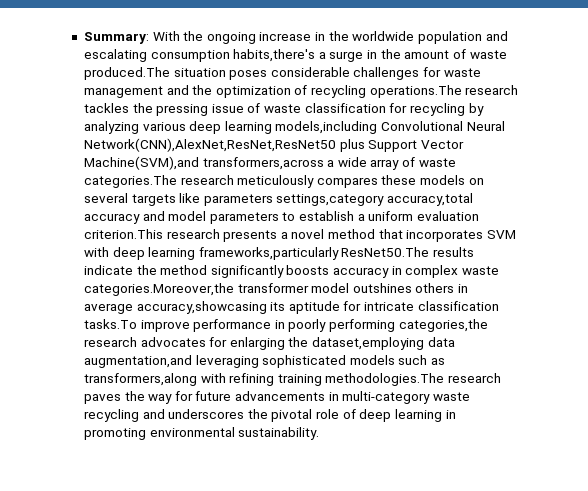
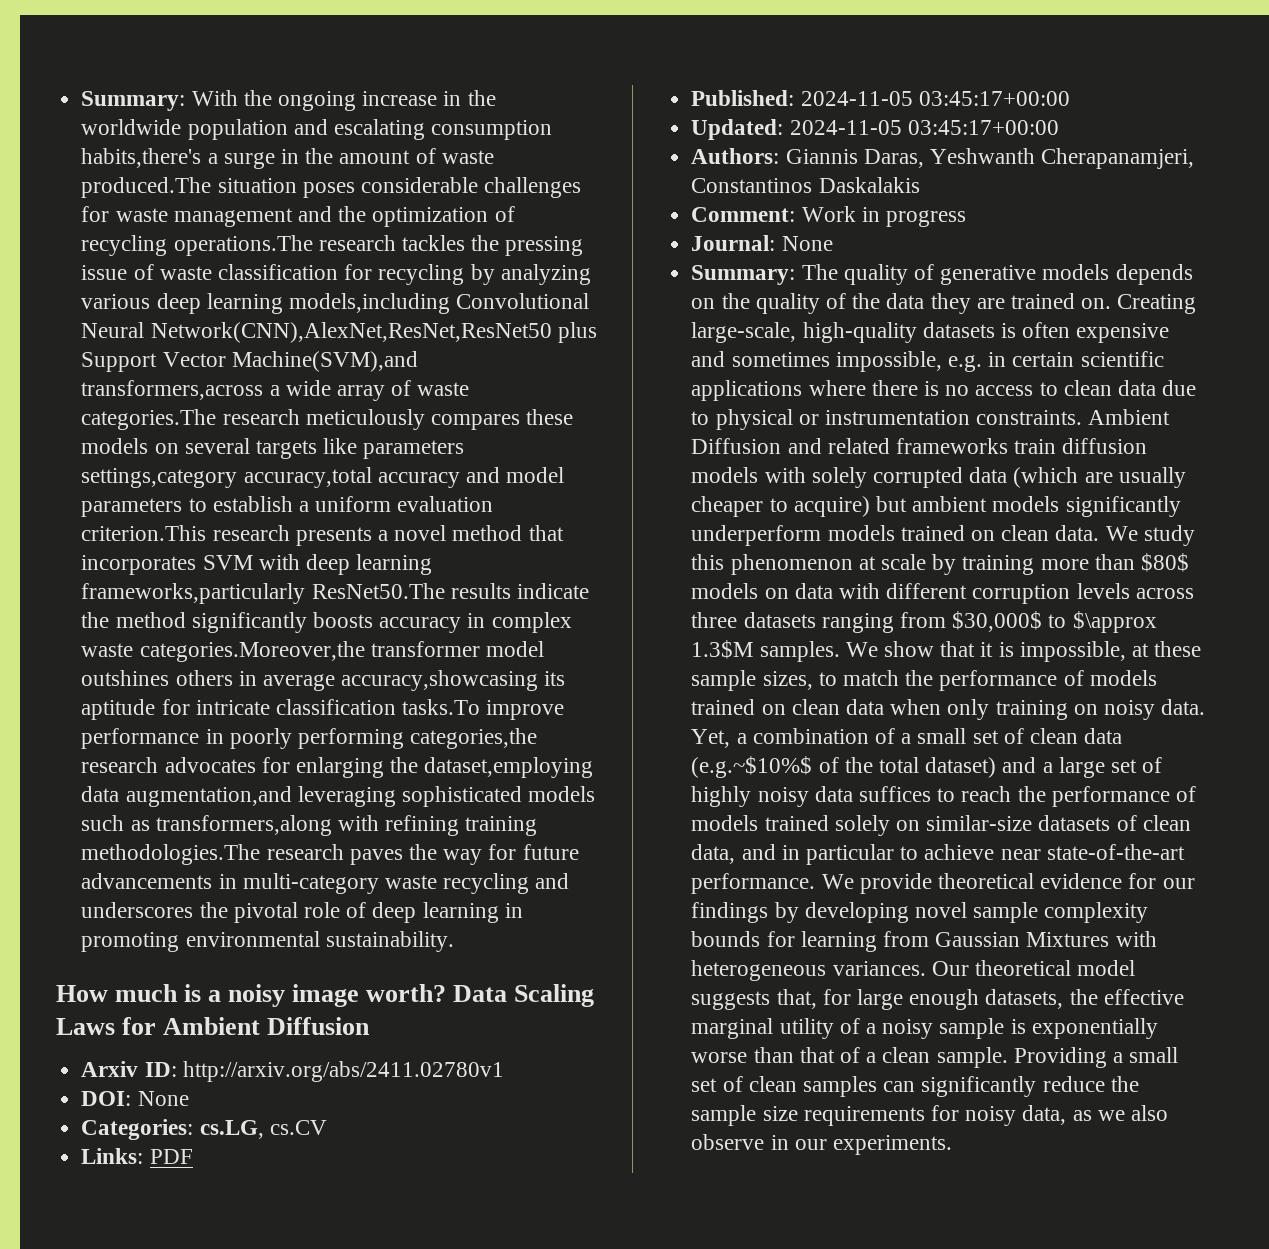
+ How much is a noisy image worth? Data Scaling Laws for Ambient Diffusion
+ Arxiv ID: http://arxiv.org/abs/2411.02780v1
+ DOI: None
+ Categories: cs.LG, cs.CV
+ Links: PDF
+ Published: 2024-11-05 03:45:17+00:00
+ Updated: 2024-11-05 03:45:17+00:00
+ Authors: Giannis Daras, Yeshwanth Cherapanamjeri, Constantinos Daskalakis
+ Comment: Work in progress
+ Journal: None
+ Summary: The quality of generative models depends on the quality of the data they are trained on. Creating large-scale, high-quality datasets is often expensive and sometimes impossible, e.g. in certain scientific applications where there is no access to clean data due to physical or instrumentation constraints. Ambient Diffusion and related frameworks train diffusion models with solely corrupted data (which are usually cheaper to acquire) but ambient models significantly underperform models trained on clean data. We study this phenomenon at scale by training more than $80$ models on data with different corruption levels across three datasets ranging from $30,000$ to $\approx 1.3$M samples. We show that it is impossible, at these sample sizes, to match the performance of models trained on clean data when only training on noisy data. Yet, a combination of a small set of clean data (e.g.~$10%$ of the total dataset) and a large set of highly noisy data suffices to reach the performance of models trained solely on similar-size datasets of clean data, and in particular to achieve near state-of-the-art performance. We provide theoretical evidence for our findings by developing novel sample complexity bounds for learning from Gaussian Mixtures with heterogeneous variances. Our theoretical model suggests that, for large enough datasets, the effective marginal utility of a noisy sample is exponentially worse than that of a clean sample. Providing a small set of clean samples can significantly reduce the sample size requirements for noisy data, as we also observe in our experiments.

